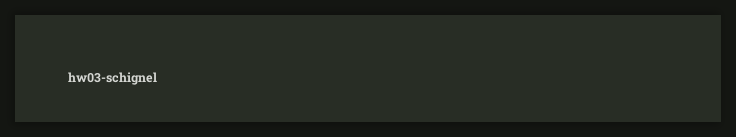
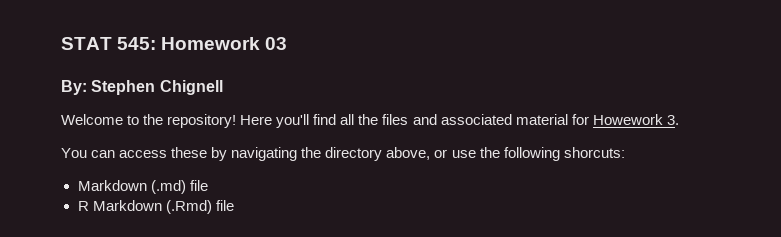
- hw03-schignel
+ STAT 545: Homework 03
+ By: Stephen Chignell
+ Welcome to the repository! Here you'll find all the files and associated material for Howework 3.
+ You can access these by navigating the directory above, or use the following shorcuts:
+ Markdown (.md) file
+ R Markdown (.Rmd) file

